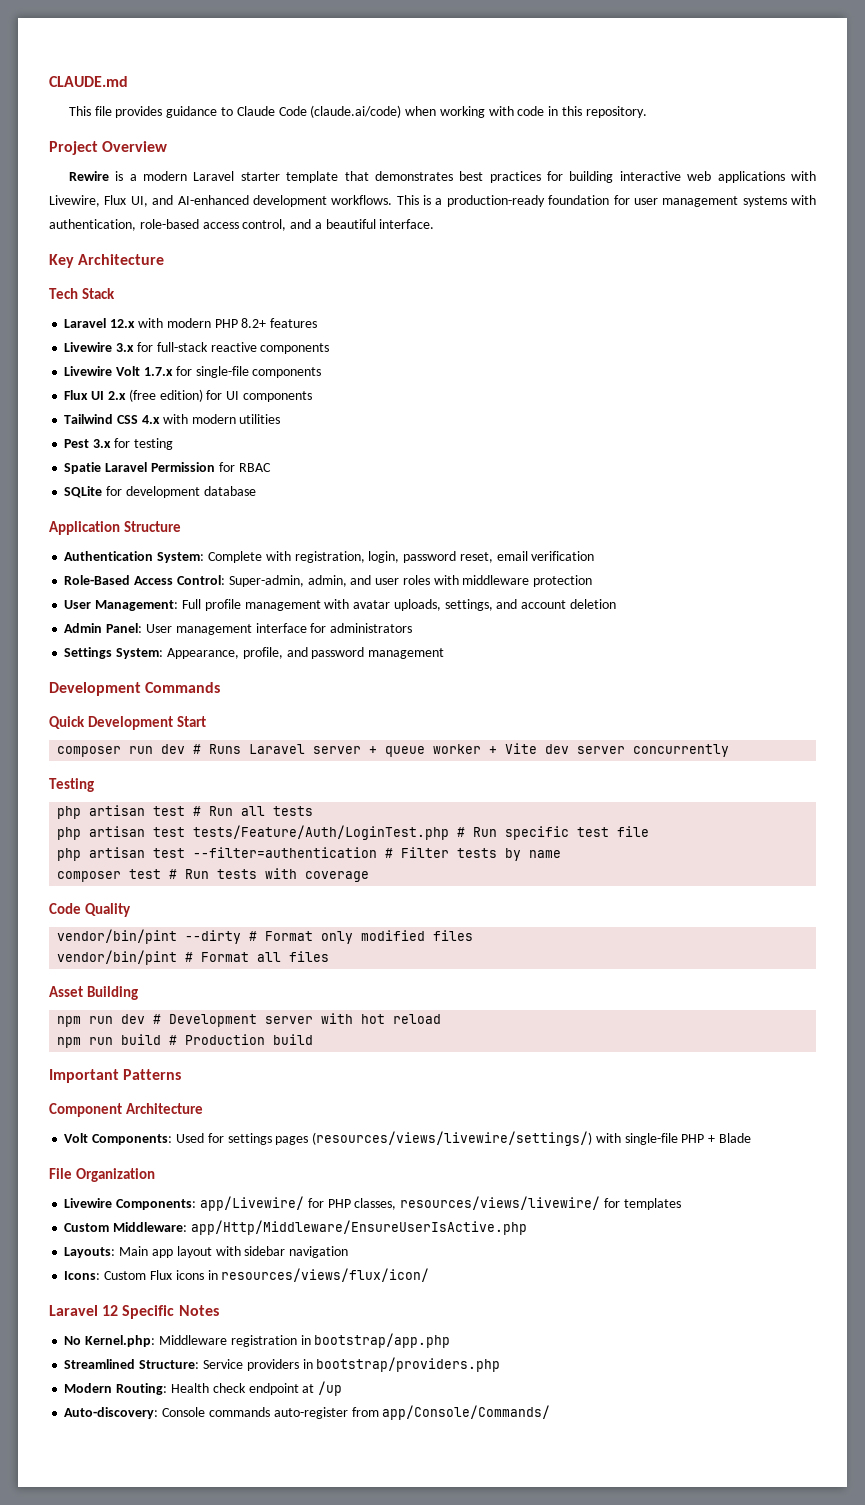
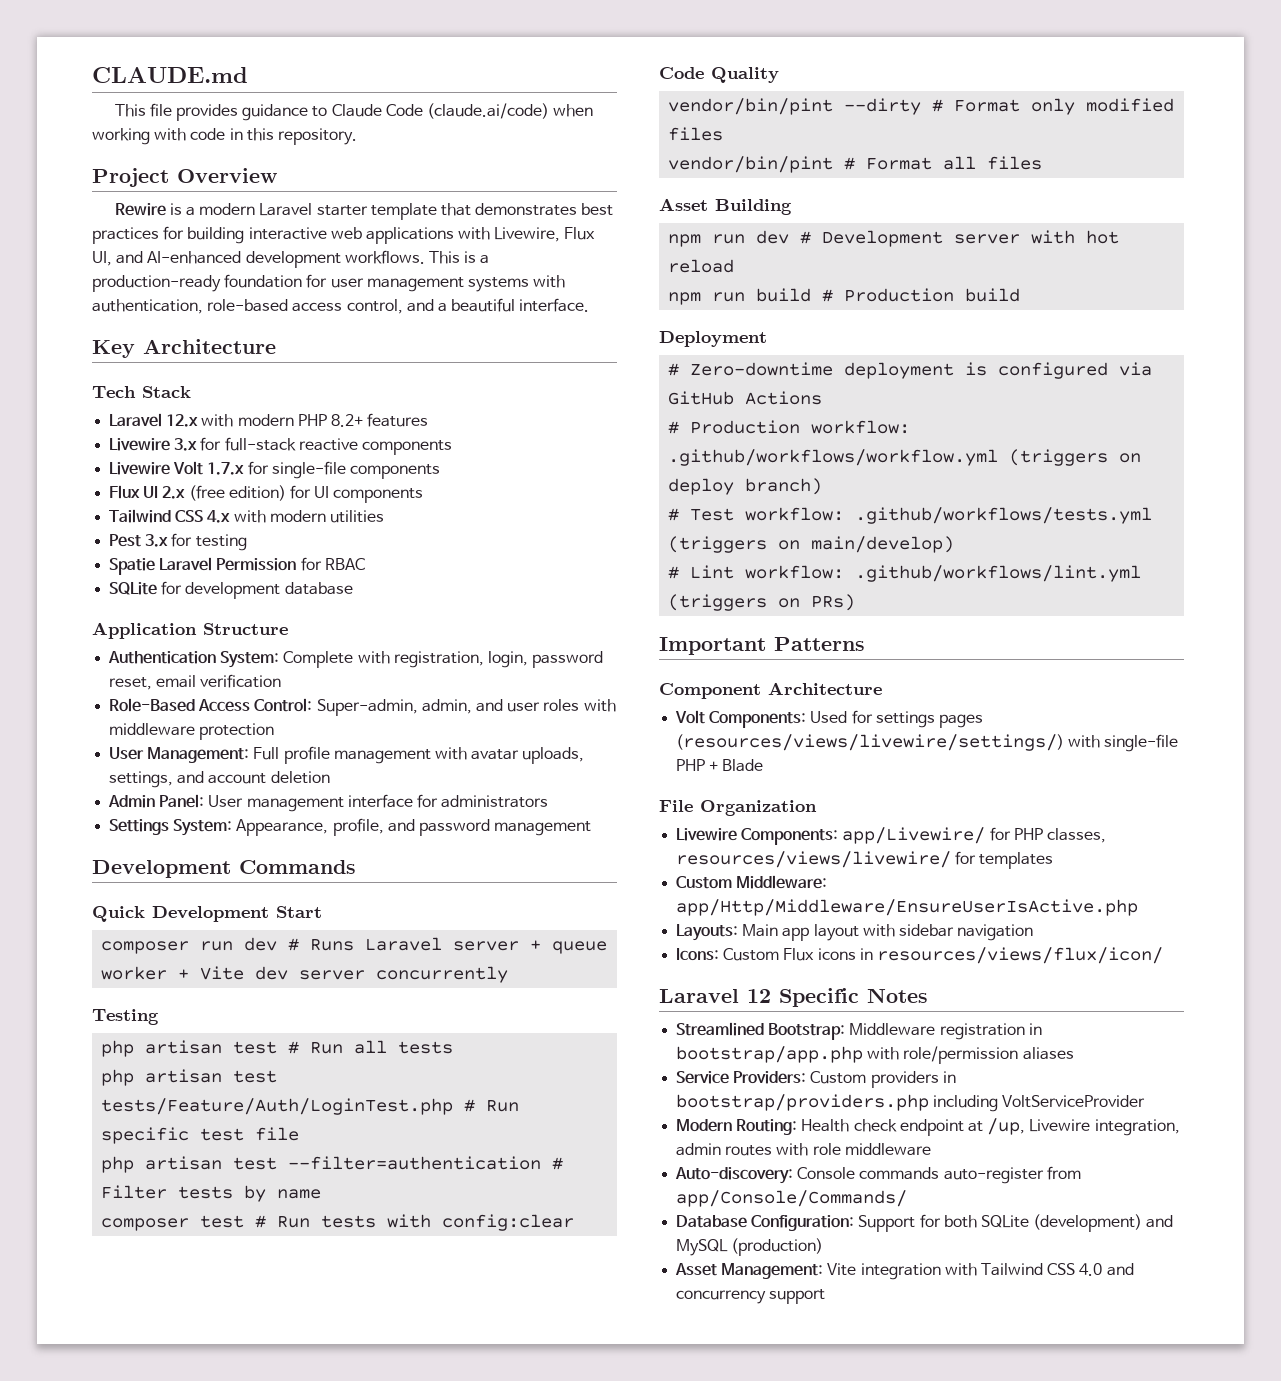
- composer test # Run tests with coverage
+ composer test # Run tests with config:clear
+ Deployment
+ # Zero-downtime deployment is configured via GitHub Actions
+ # Production workflow: .github/workflows/workflow.yml (triggers on deploy branch)
+ # Test workflow: .github/workflows/tests.yml (triggers on main/develop)
+ # Lint workflow: .github/workflows/lint.yml (triggers on PRs)
- No Kernel.php: Middleware registration in bootstrap/app.php
- Streamlined Structure: Service providers in bootstrap/providers.php
+ Streamlined Bootstrap: Middleware registration in bootstrap/app.php with role/permission aliases
+ Service Providers: Custom providers in bootstrap/providers.php including VoltServiceProvider
- Modern Routing: Health check endpoint at /up
+ Modern Routing: Health check endpoint at /up, Livewire integration, admin routes with role middleware
+ Database Configuration: Support for both SQLite (development) and MySQL (production)
+ Asset Management: Vite integration with Tailwind CSS 4.0 and concurrency support

